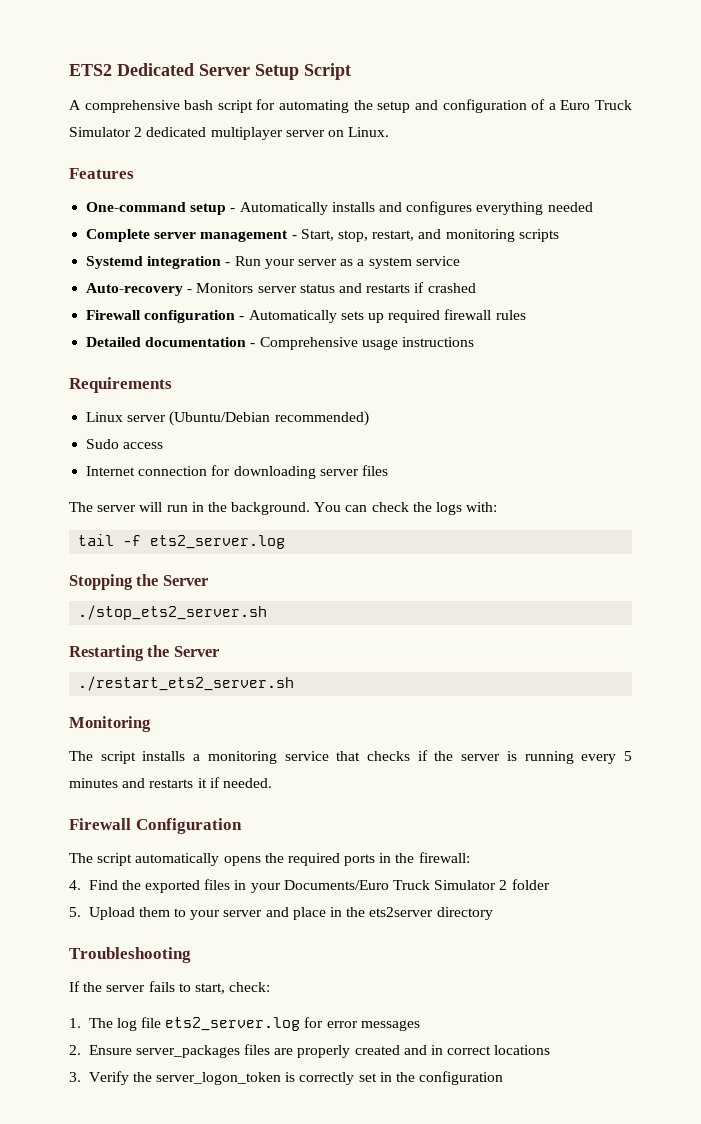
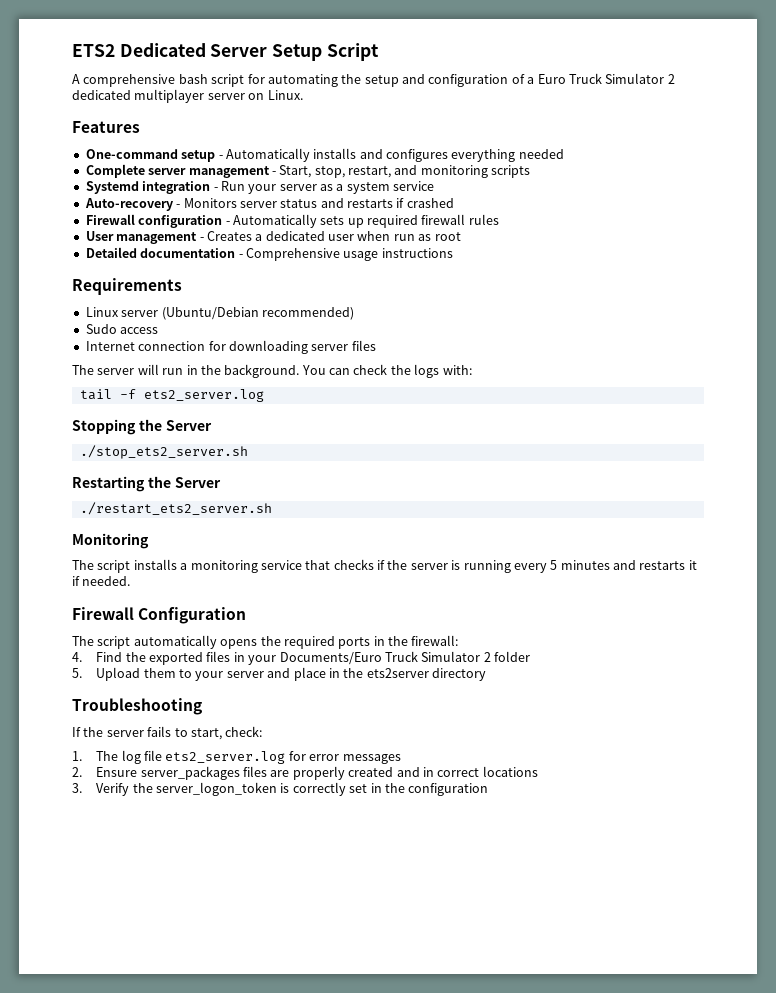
+ User management - Creates a dedicated user when run as root

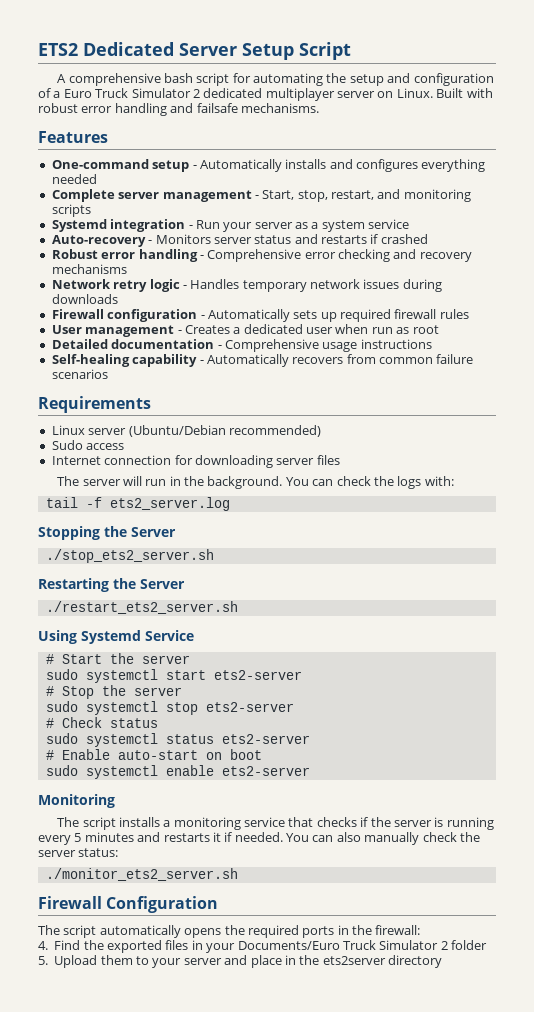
+ Built with robust error handling and failsafe mechanisms.
+ Robust error handling - Comprehensive error checking and recovery mechanisms
+ Network retry logic - Handles temporary network issues during downloads
+ Self-healing capability - Automatically recovers from common failure scenarios
+ Using Systemd Service
+ # Start the server
+ sudo systemctl start ets2-server
+ # Stop the server
+ sudo systemctl stop ets2-server
+ # Check status
+ sudo systemctl status ets2-server
+ # Enable auto-start on boot
+ sudo systemctl enable ets2-server
+ You can also manually check the server status:
+ ./monitor_ets2_server.sh
- Troubleshooting
- If the server fails to start, check:
- 1. The log file ets2_server.log for error messages
- 2. Ensure server_packages files are properly created and in correct locations
- 3. Verify the server_logon_token is correctly set in the configuration

